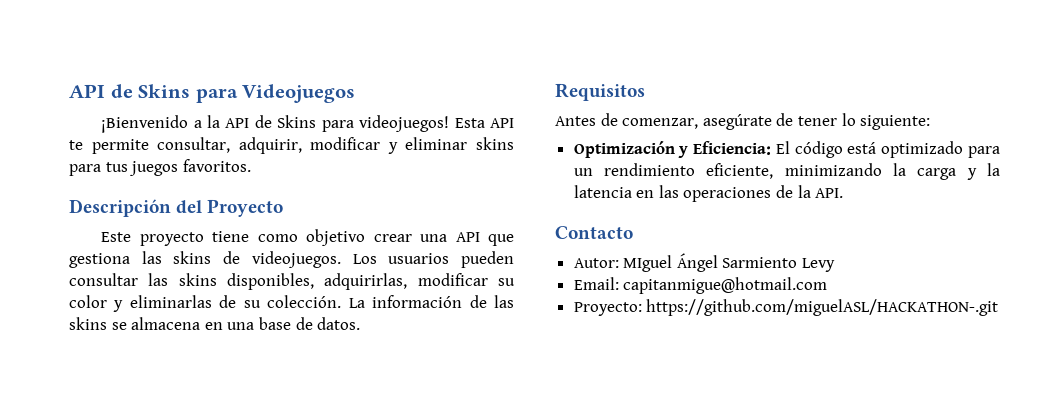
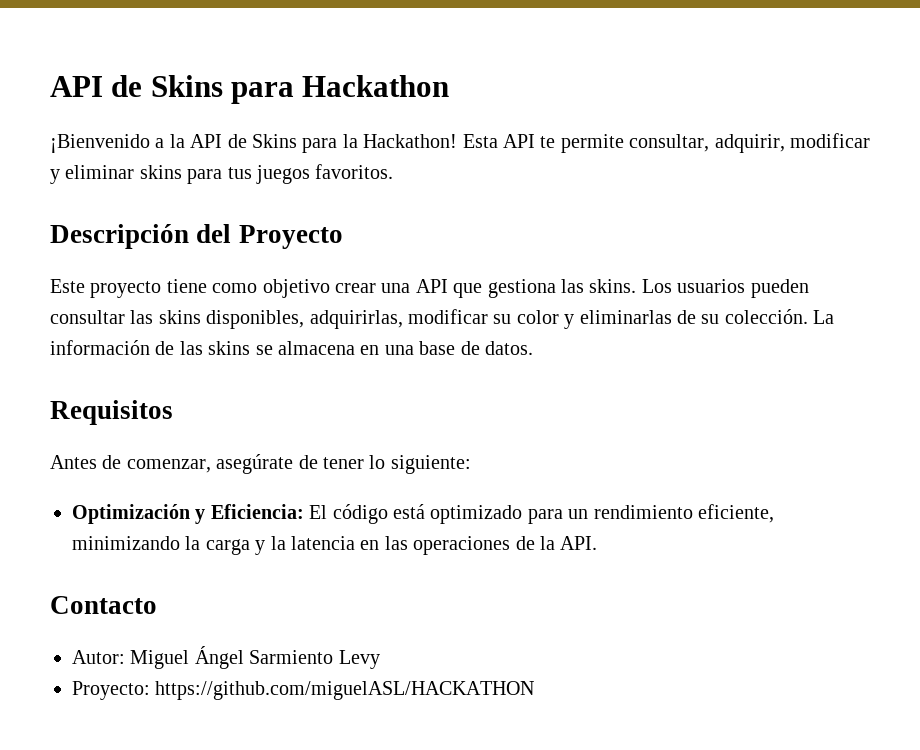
- API de Skins para Videojuegos
+ API de Skins para Hackathon
- ¡Bienvenido a la API de Skins para videojuegos!
+ ¡Bienvenido a la API de Skins para la Hackathon!
- Este proyecto tiene como objetivo crear una API que gestiona las skins de videojuegos.
+ Este proyecto tiene como objetivo crear una API que gestiona las skins.
- Autor: MIguel Ángel Sarmiento Levy
+ Autor: Miguel Ángel Sarmiento Levy
- Email: capitanmigue@hotmail.com
- Proyecto: https://github.com/miguelASL/HACKATHON-.git
+ Proyecto: https://github.com/miguelASL/HACKATHON

